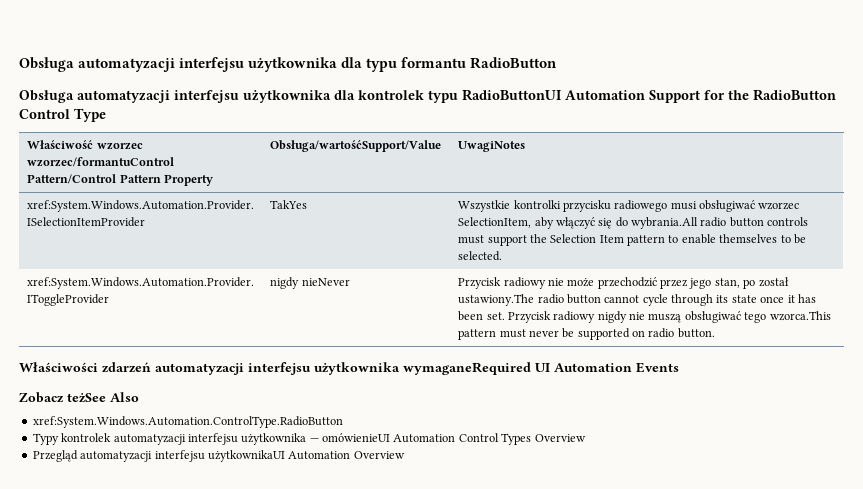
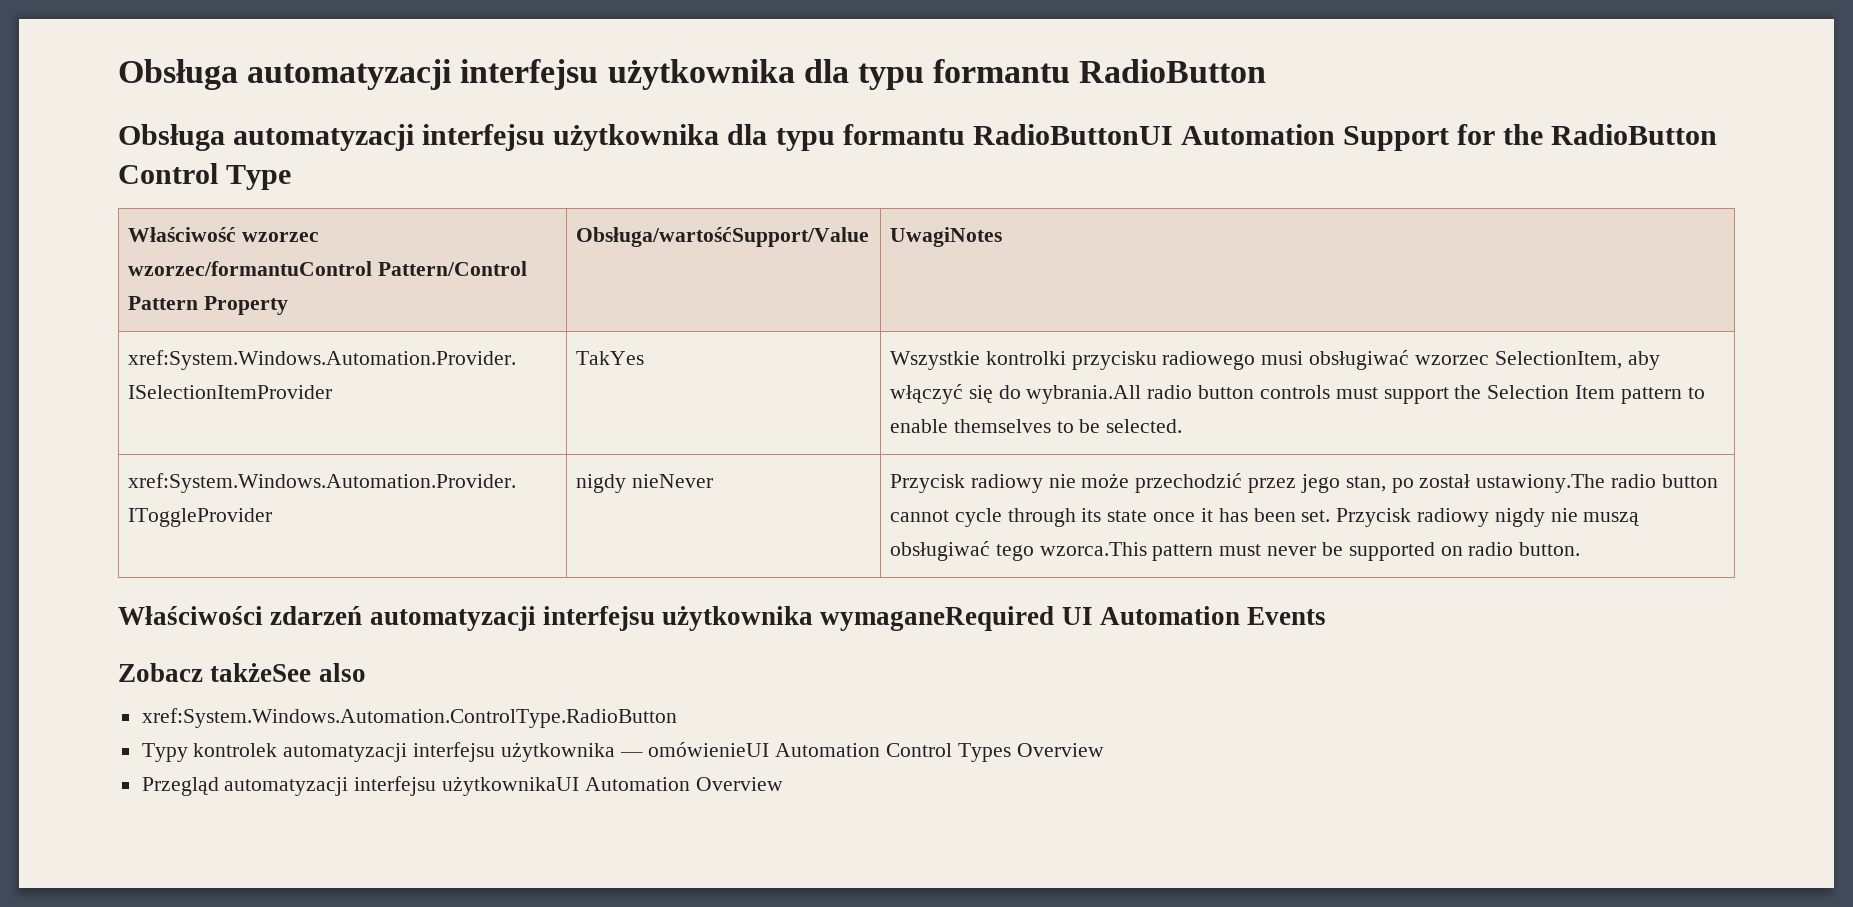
- Obsługa automatyzacji interfejsu użytkownika dla kontrolek typu RadioButtonUI Automation Support for the RadioButton Control Type
+ Obsługa automatyzacji interfejsu użytkownika dla typu formantu RadioButtonUI Automation Support for the RadioButton Control Type
- Zobacz teżSee Also
+ Zobacz takżeSee also

